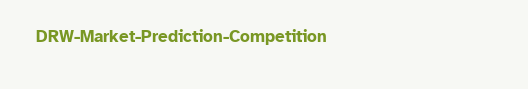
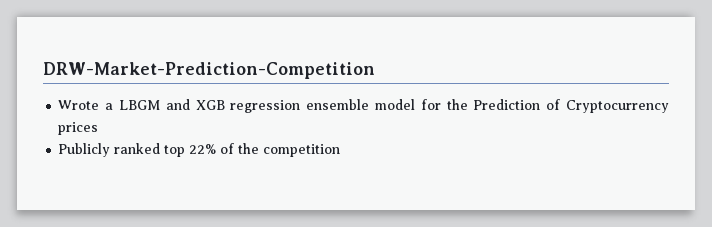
+ Wrote a LBGM and XGB regression ensemble model for the Prediction of Cryptocurrency prices
+ Publicly ranked top 22% of the competition

